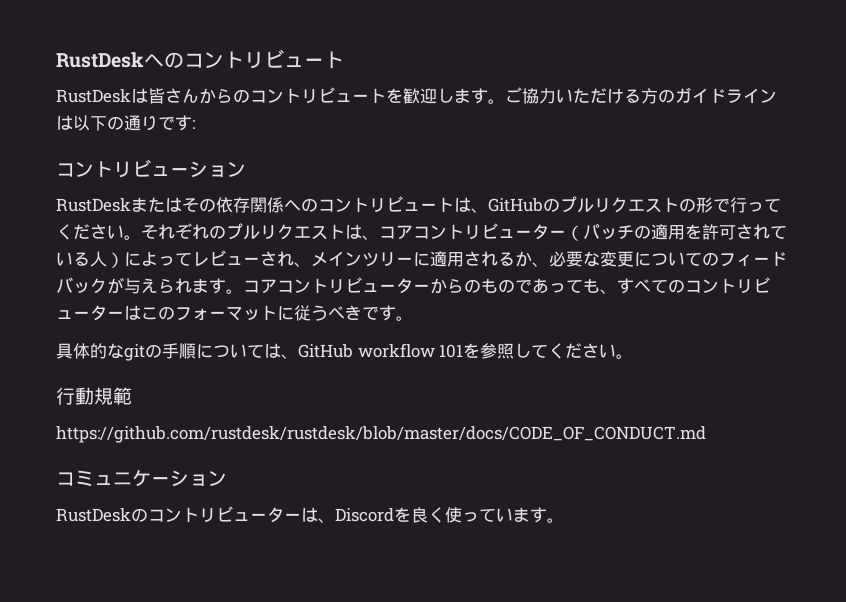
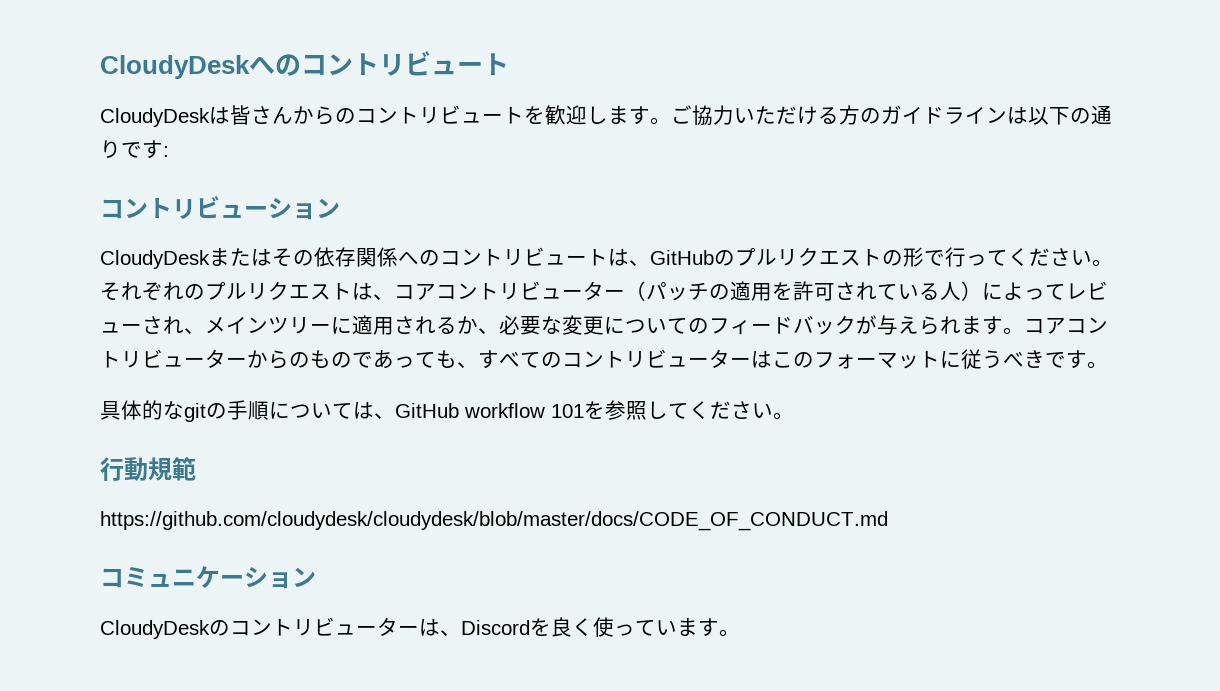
- RustDeskへのコントリビュート
+ CloudyDeskへのコントリビュート
- RustDeskは皆さんからのコントリビュートを歓迎します。
+ CloudyDeskは皆さんからのコントリビュートを歓迎します。
- RustDeskまたはその依存関係へのコントリビュートは、GitHubのプルリクエストの形で行ってください。
+ CloudyDeskまたはその依存関係へのコントリビュートは、GitHubのプルリクエストの形で行ってください。
- https://github.com/rustdesk/rustdesk/blob/master/docs/CODE_OF_CONDUCT.md
+ https://github.com/cloudydesk/cloudydesk/blob/master/docs/CODE_OF_CONDUCT.md
- RustDeskのコントリビューターは、Discordを良く使っています。
+ CloudyDeskのコントリビューターは、Discordを良く使っています。

